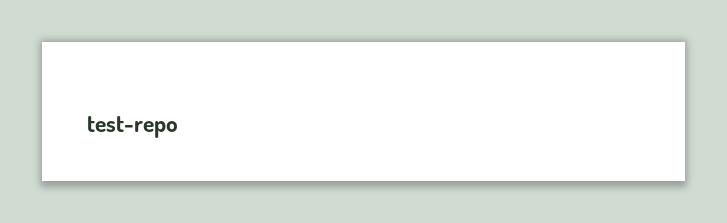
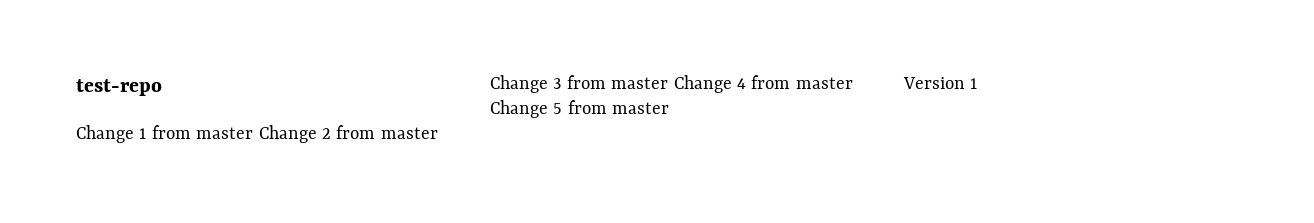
+ Change 1 from master Change 2 from master Change 3 from master Change 4 from master Change 5 from master
+ Version 1

